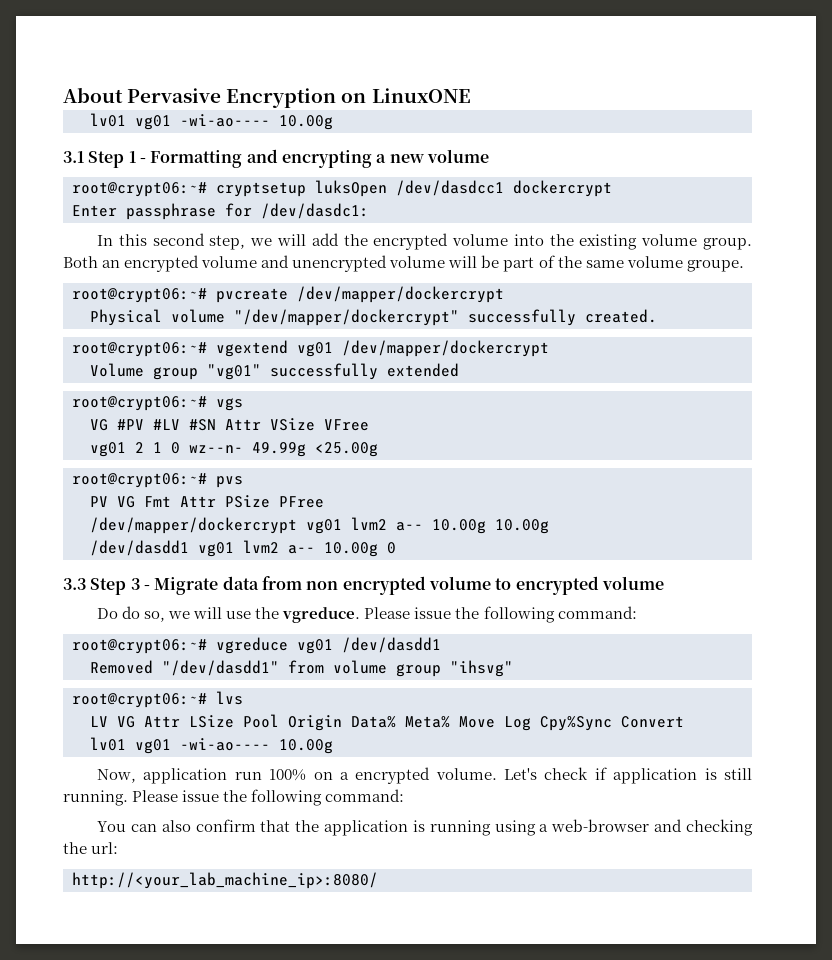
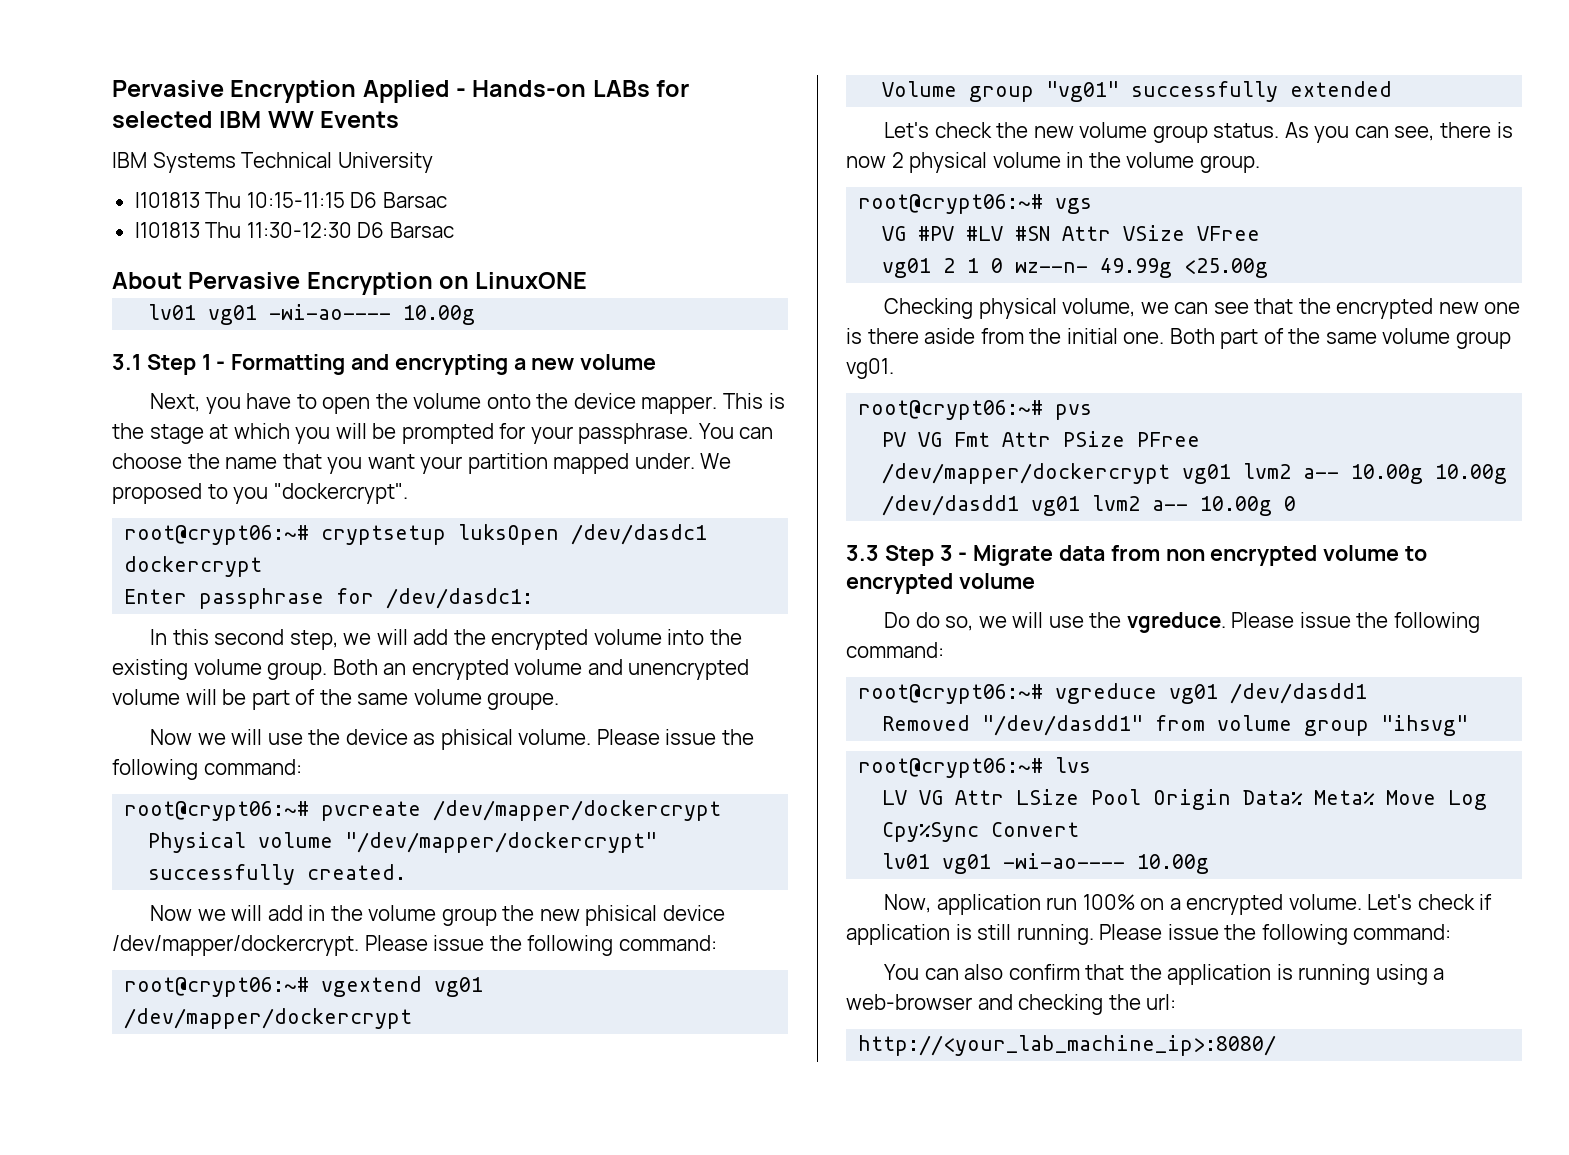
+ Pervasive Encryption Applied - Hands-on LABs for selected IBM WW Events
+ IBM Systems Technical University
+ l101813 Thu 10:15-11:15 D6 Barsac
+ l101813 Thu 11:30-12:30 D6 Barsac
+ Next, you have to open the volume onto the device mapper. This is the stage at which you will be prompted for your passphrase. You can choose the name that you want your partition mapped under. We proposed to you "dockercrypt".
- root@crypt06:~# cryptsetup luksOpen /dev/dasdcc1 dockercrypt
+ root@crypt06:~# cryptsetup luksOpen /dev/dasdc1 dockercrypt
+ Now we will use the device as phisical volume. Please issue the following command:
+ Now we will add in the volume group the new phisical device /dev/mapper/dockercrypt. Please issue the following command:
+ Let's check the new volume group status. As you can see, there is now 2 physical volume in the volume group.
+ Checking physical volume, we can see that the encrypted new one is there aside from the initial one. Both part of the same volume group vg01.

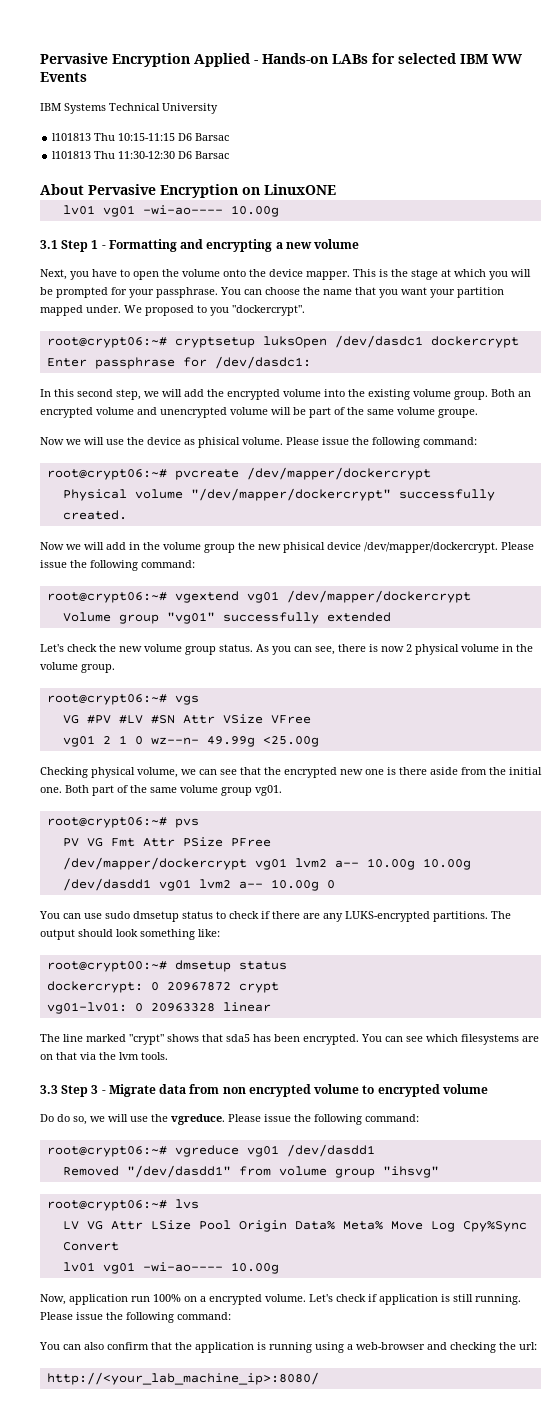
+ You can use sudo dmsetup status to check if there are any LUKS-encrypted partitions. The output should look something like:
+ root@crypt00:~# dmsetup status
+ dockercrypt: 0 20967872 crypt
+ vg01-lv01: 0 20963328 linear
+ The line marked "crypt" shows that sda5 has been encrypted. You can see which filesystems are on that via the lvm tools.

